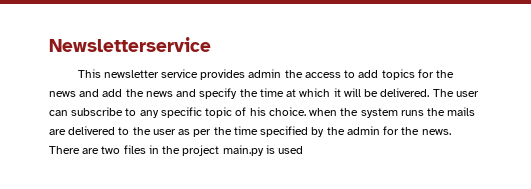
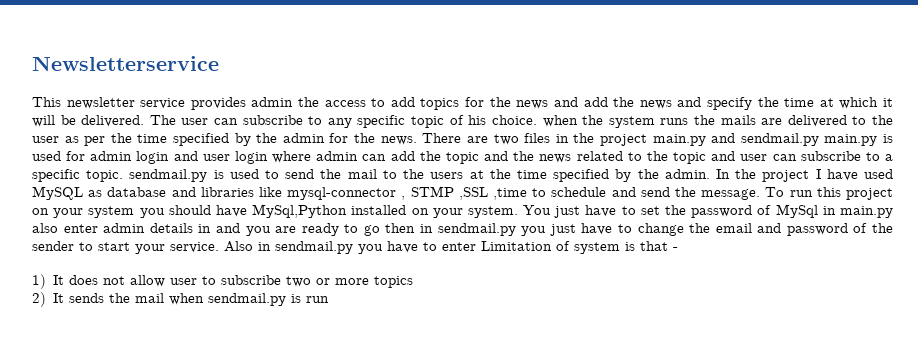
- There are two files in the project main.py is used
+ There are two files in the project main.py and sendmail.py main.py is used for admin login and user login where admin can add the topic and the news related to the topic and user can subscribe to a specific topic. sendmail.py is used to send the mail to the users at the time specified by the admin. In the project I have used MySQL as database and libraries like mysql-connector , STMP ,SSL ,time to schedule and send the message. To run this project on your system you should have MySql,Python installed on your system. You just have to set the password of MySql in main.py also enter admin details in and you are ready to go then in sendmail.py you just have to change the email and password of the sender to start your service. Also in sendmail.py you have to enter Limitation of system is that -
+ 1) It does not allow user to subscribe two or more topics
+ 2) It sends the mail when sendmail.py is run

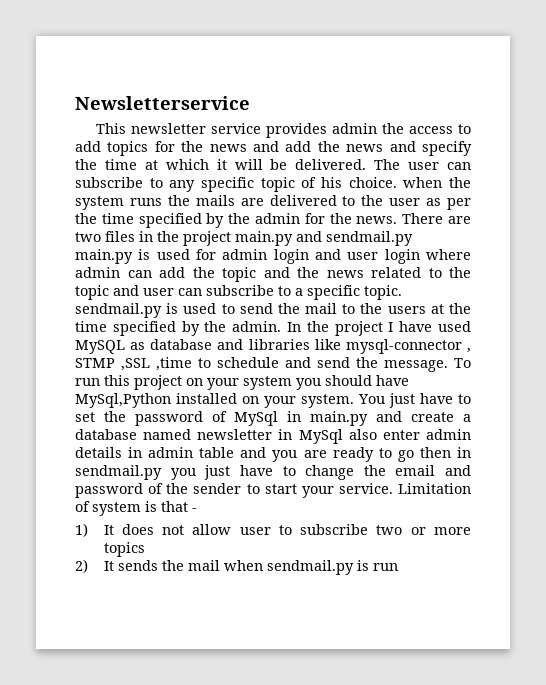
- You just have to set the password of MySql in main.py also enter admin details in and you are ready to go then in sendmail.py you just have to change the email and password of the sender to start your service.
+ You just have to set the password of MySql in main.py and create a database named newsletter in MySql also enter admin details in admin table and you are ready to go then in sendmail.py you just have to change the email and password of the sender to start your service.
- Also in sendmail.py you have to enter Limitation of system is that -
+ Limitation of system is that -

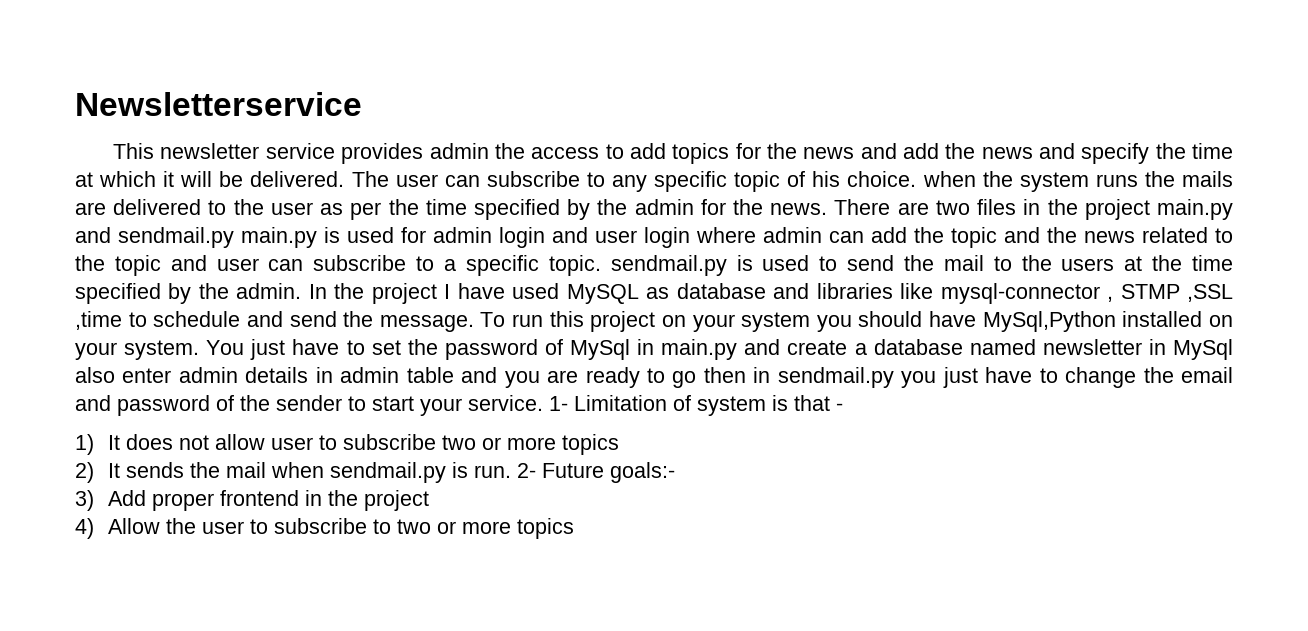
- Limitation of system is that -
+ 1- Limitation of system is that -
- 2) It sends the mail when sendmail.py is run
+ 2) It sends the mail when sendmail.py is run. 2- Future goals:-
+ 3) Add proper frontend in the project
+ 4) Allow the user to subscribe to two or more topics

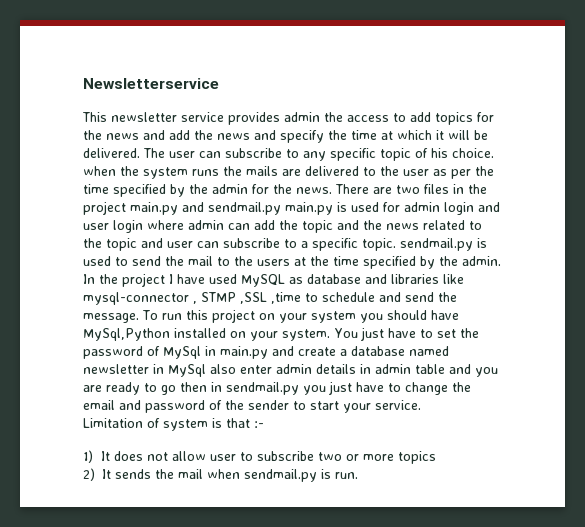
- You just have to set the password of MySql in main.py and create a database named newsletter in MySql also enter admin details in admin table and you are ready to go then in sendmail.py you just have to change the email and password of the sender to start your service. 1- Limitation of system is that -
+ You just have to set the password of MySql in main.py and create a database named newsletter in MySql also enter admin details in admin table and you are ready to go then in sendmail.py you just have to change the email and password of the sender to start your service.
+ Limitation of system is that :-
- 2- Future goals:-
- 3) Add proper frontend in the project
- 4) Allow the user to subscribe to two or more topics

